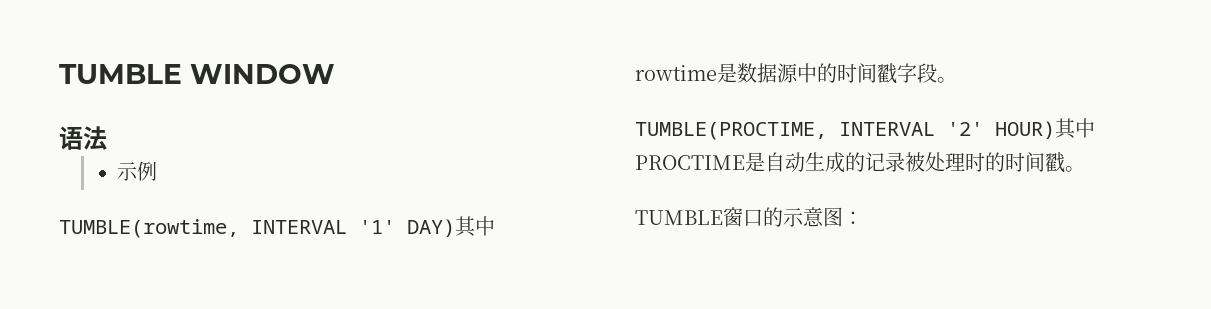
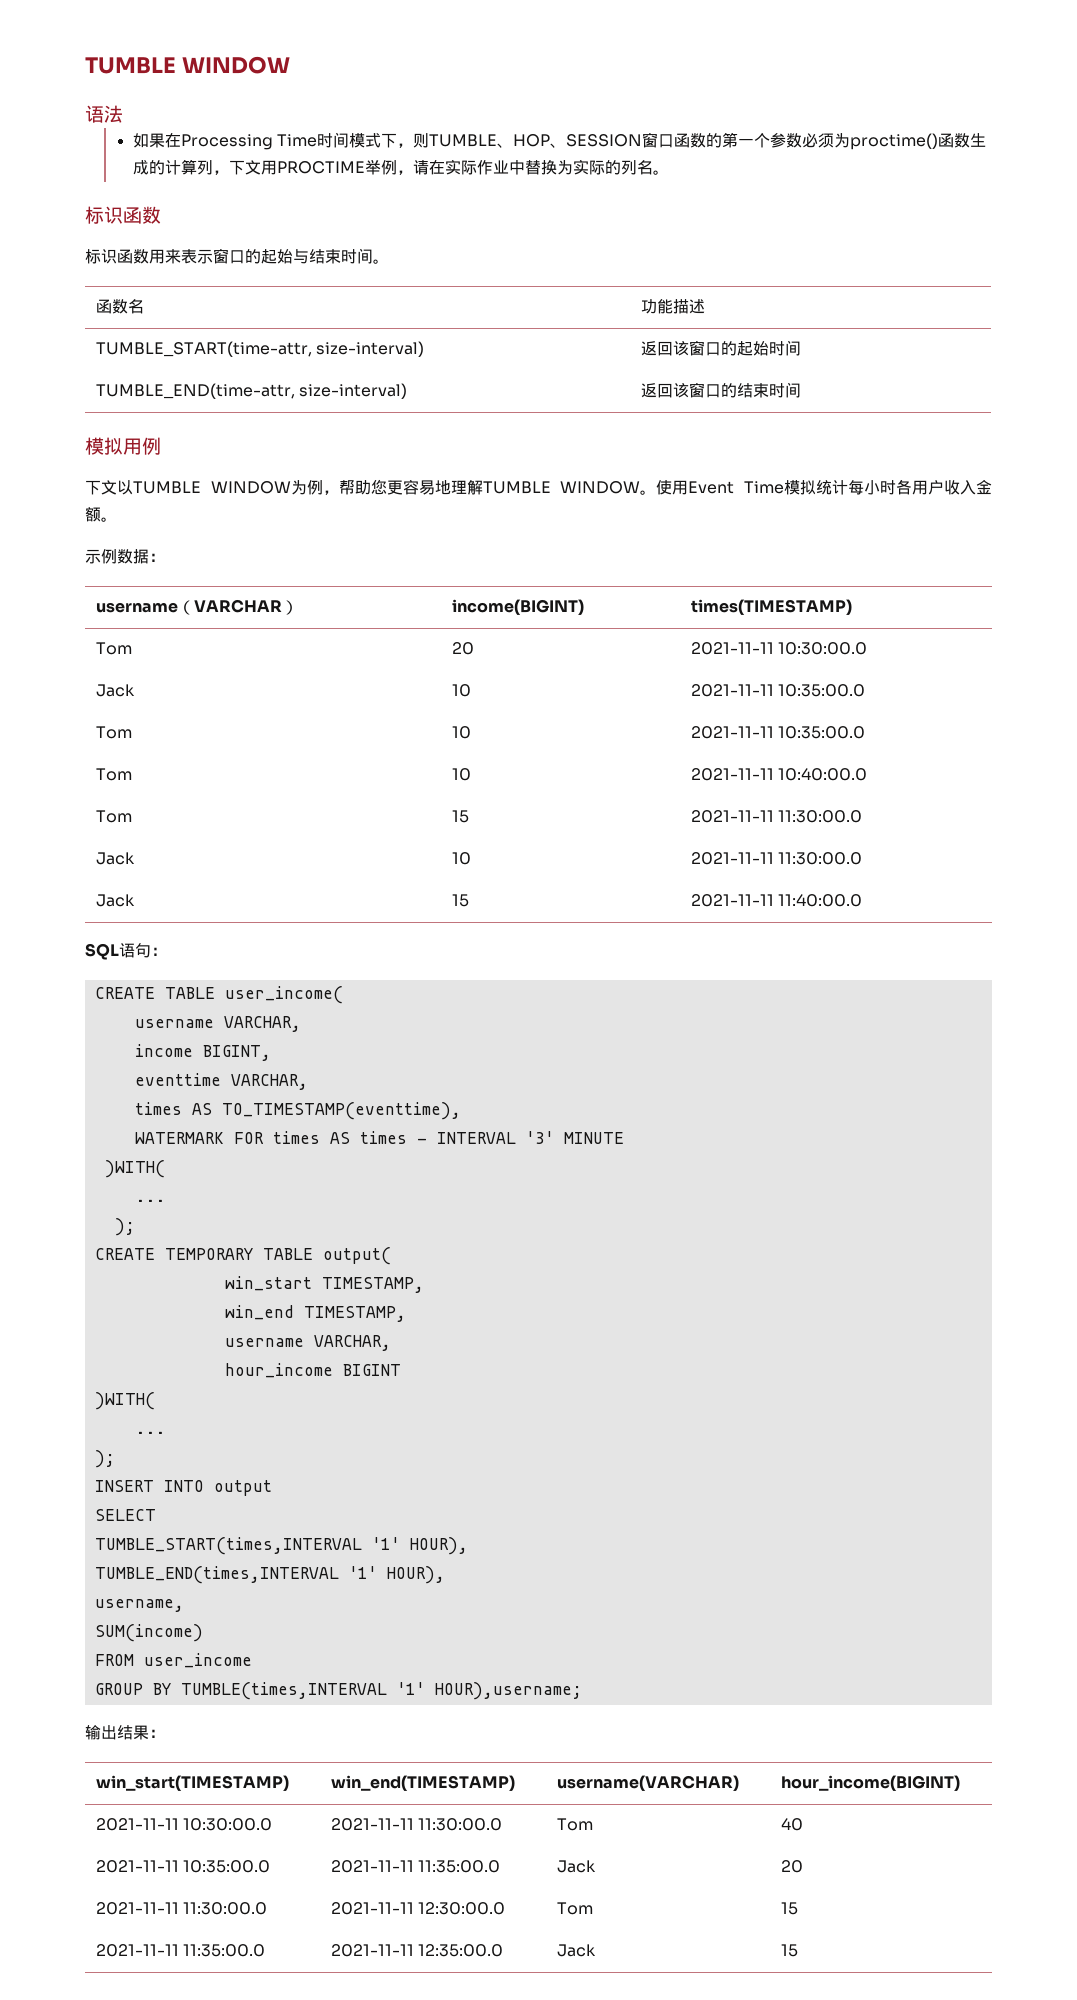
- 示例
- TUMBLE(rowtime, INTERVAL '1' DAY)其中rowtime是数据源中的时间戳字段。
- TUMBLE(PROCTIME, INTERVAL '2' HOUR)其中PROCTIME是自动生成的记录被处理时的时间戳。
- TUMBLE窗口的示意图：
+ 如果在Processing Time时间模式下，则TUMBLE、HOP、SESSION窗口函数的第一个参数必须为proctime()函数生成的计算列，下文用PROCTIME举例，请在实际作业中替换为实际的列名。
+ 标识函数
+ 标识函数用来表示窗口的起始与结束时间。
+ 函数名 | 功能描述
+ TUMBLE_START(time-attr, size-interval) | 返回该窗口的起始时间
+ TUMBLE_END(time-attr, size-interval) | 返回该窗口的结束时间
+ 模拟用例
+ 下文以TUMBLE WINDOW为例，帮助您更容易地理解TUMBLE WINDOW。使用Event Time模拟统计每小时各用户收入金额。
+ 示例数据：
+ username（VARCHAR） | income(BIGINT) | times(TIMESTAMP)
+ Tom | 20 | 2021-11-11 10:30:00.0
+ Jack | 10 | 2021-11-11 10:35:00.0
+ Tom | 10 | 2021-11-11 10:35:00.0
+ Tom | 10 | 2021-11-11 10:40:00.0
+ Tom | 15 | 2021-11-11 11:30:00.0
+ Jack | 10 | 2021-11-11 11:30:00.0
+ Jack | 15 | 2021-11-11 11:40:00.0
+ SQL语句：
+ CREATE TABLE user_income(
+ username VARCHAR,
+ income BIGINT,
+ eventtime VARCHAR,
+ times AS TO_TIMESTAMP(eventtime),
+ WATERMARK FOR times AS times - INTERVAL '3' MINUTE
+ )WITH(
+ ...
+ );
+ CREATE TEMPORARY TABLE output(
+ win_start TIMESTAMP,
+ win_end TIMESTAMP,
+ username VARCHAR,
+ hour_income BIGINT
+ )WITH(
+ ...
+ );
+ INSERT INTO output
+ SELECT
+ TUMBLE_START(times,INTERVAL '1' HOUR),
+ TUMBLE_END(times,INTERVAL '1' HOUR),
+ username,
+ SUM(income)
+ FROM user_income
+ GROUP BY TUMBLE(times,INTERVAL '1' HOUR),username;
+ 输出结果：
+ win_start(TIMESTAMP) | win_end(TIMESTAMP) | username(VARCHAR) | hour_income(BIGINT)
+ 2021-11-11 10:30:00.0 | 2021-11-11 11:30:00.0 | Tom | 40
+ 2021-11-11 10:35:00.0 | 2021-11-11 11:35:00.0 | Jack | 20
+ 2021-11-11 11:30:00.0 | 2021-11-11 12:30:00.0 | Tom | 15
+ 2021-11-11 11:35:00.0 | 2021-11-11 12:35:00.0 | Jack | 15

